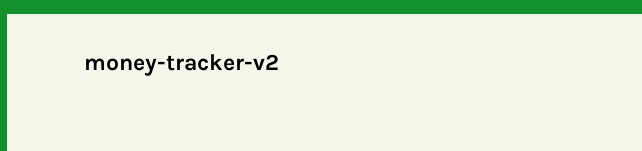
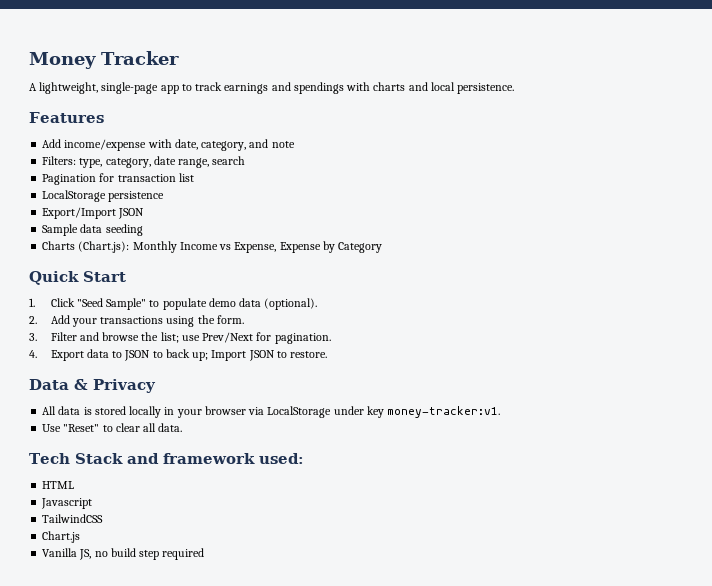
- money-tracker-v2
+ Money Tracker
+ A lightweight, single-page app to track earnings and spendings with charts and local persistence.
+ Features
+ Add income/expense with date, category, and note
+ Filters: type, category, date range, search
+ Pagination for transaction list
+ LocalStorage persistence
+ Export/Import JSON
+ Sample data seeding
+ Charts (Chart.js): Monthly Income vs Expense, Expense by Category
+ Quick Start
+ 1. Click "Seed Sample" to populate demo data (optional).
+ 2. Add your transactions using the form.
+ 3. Filter and browse the list; use Prev/Next for pagination.
+ 4. Export data to JSON to back up; Import JSON to restore.
+ Data & Privacy
+ All data is stored locally in your browser via LocalStorage under key money-tracker:v1.
+ Use "Reset" to clear all data.
+ Tech Stack and framework used:
+ HTML
+ Javascript
+ TailwindCSS
+ Chart.js
+ Vanilla JS, no build step required

